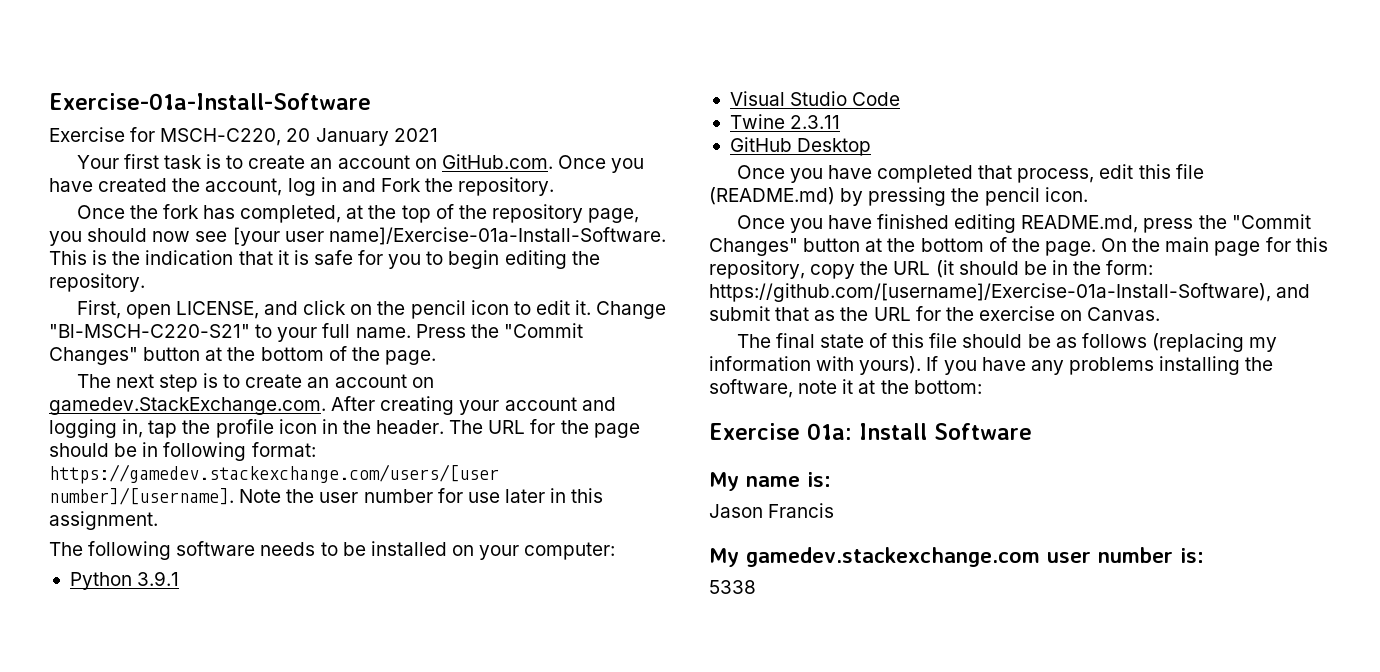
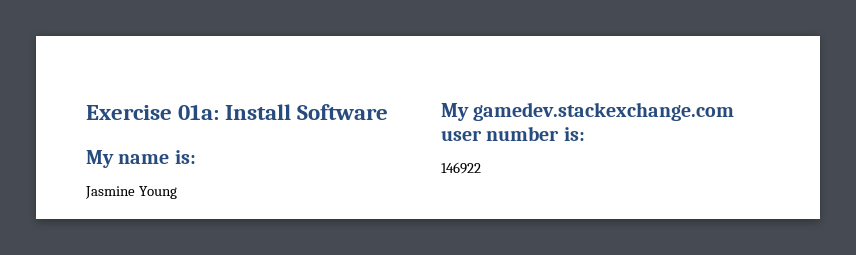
- Exercise-01a-Install-Software
- Exercise for MSCH-C220, 20 January 2021
- Your first task is to create an account on GitHub.com. Once you have created the account, log in and Fork the repository.
- Once the fork has completed, at the top of the repository page, you should now see [your user name]/Exercise-01a-Install-Software. This is the indication that it is safe for you to begin editing the repository.
- First, open LICENSE, and click on the pencil icon to edit it. Change "Bl-MSCH-C220-S21" to your full name. Press the "Commit Changes" button at the bottom of the page.
- The next step is to create an account on gamedev.StackExchange.com. After creating your account and logging in, tap the profile icon in the header. The URL for the page should be in following format: https://gamedev.stackexchange.com/users/[user number]/[username]. Note the user number for use later in this assignment.
- The following software needs to be installed on your computer:
- Python 3.9.1
- Visual Studio Code
- Twine 2.3.11
- GitHub Desktop
- Once you have completed that process, edit this file (README.md) by pressing the pencil icon.
- Once you have finished editing README.md, press the "Commit Changes" button at the bottom of the page. On the main page for this repository, copy the URL (it should be in the form: https://github.com/[username]/Exercise-01a-Install-Software), and submit that as the URL for the exercise on Canvas.
- The final state of this file should be as follows (replacing my information with yours). If you have any problems installing the software, note it at the bottom:
- Jason Francis
+ Jasmine Young
- 5338
+ 146922

